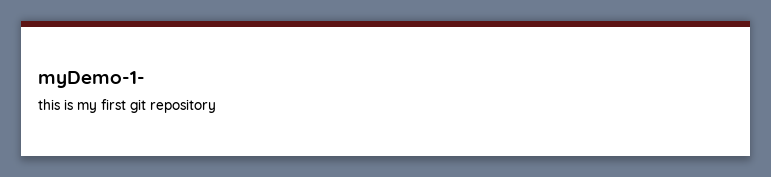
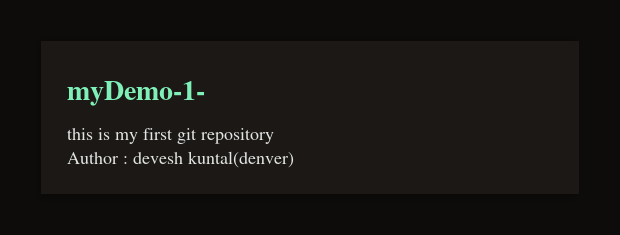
+ Author : devesh kuntal(denver)

